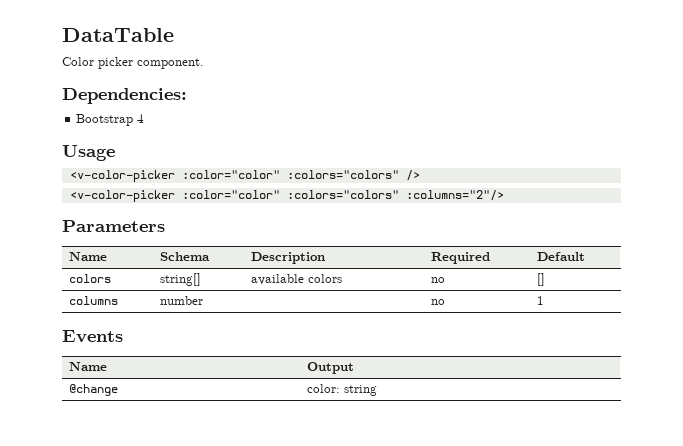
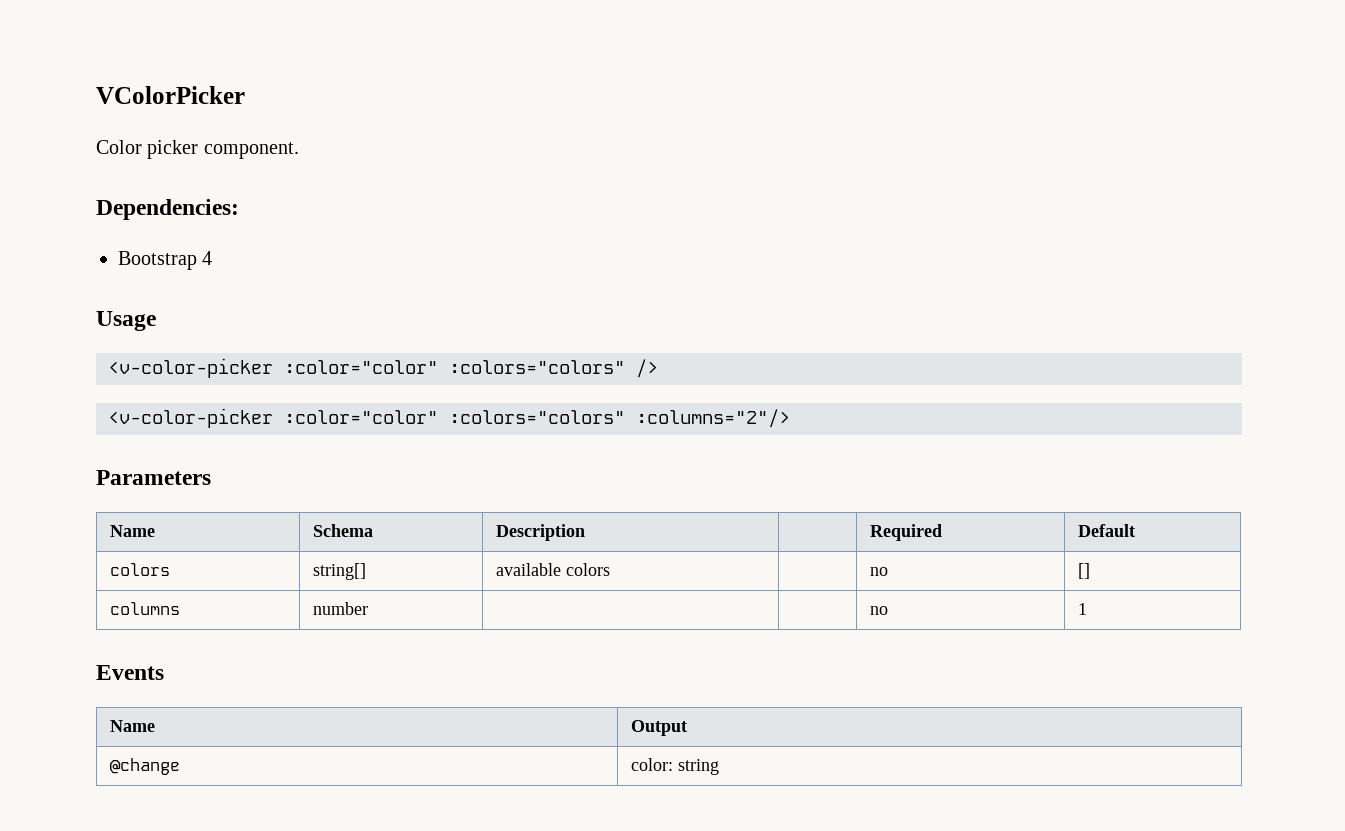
- DataTable
+ VColorPicker

